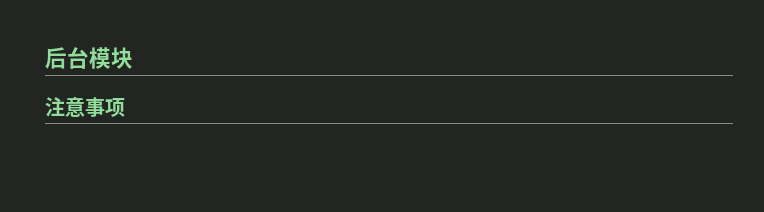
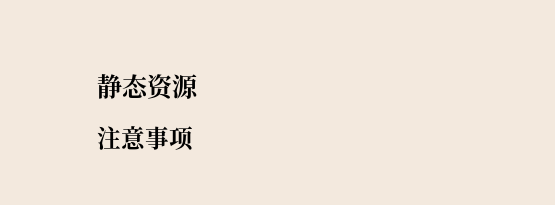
- 后台模块
+ 静态资源

